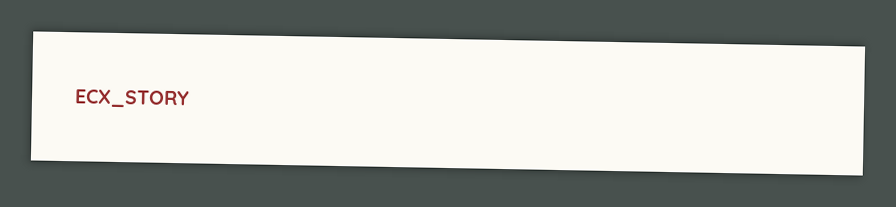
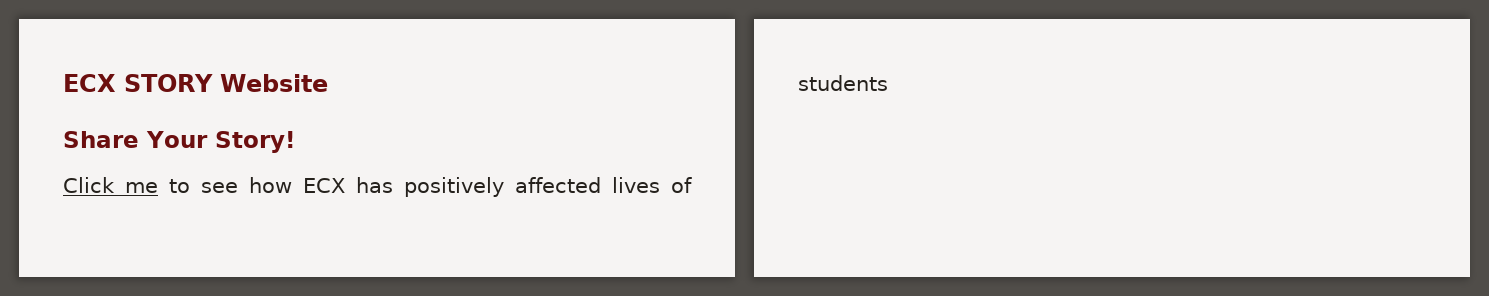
- ECX_STORY
+ ECX STORY Website
+ Share Your Story!
+ Click me to see how ECX has positively affected lives of students

